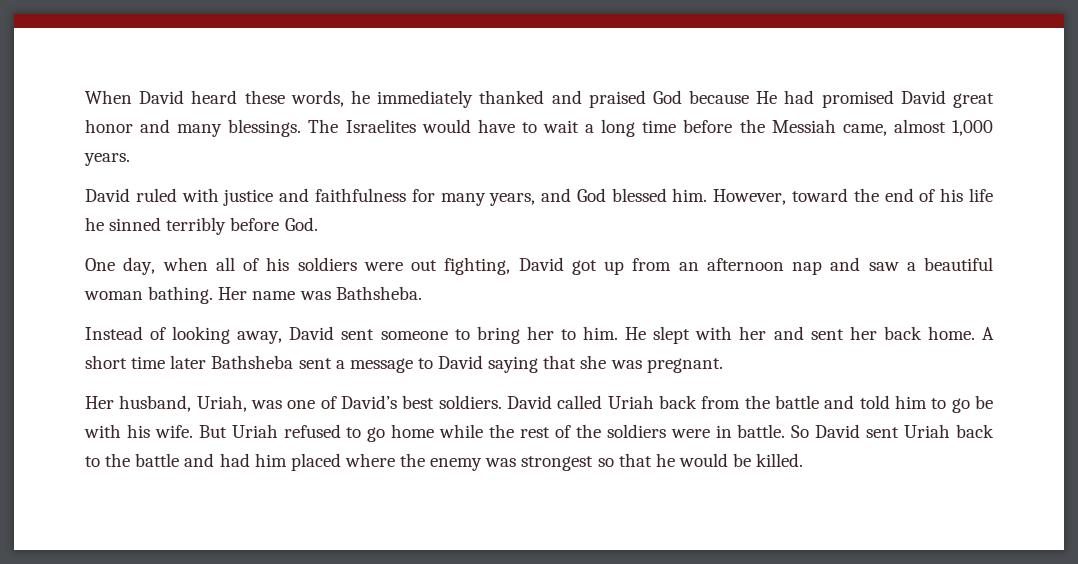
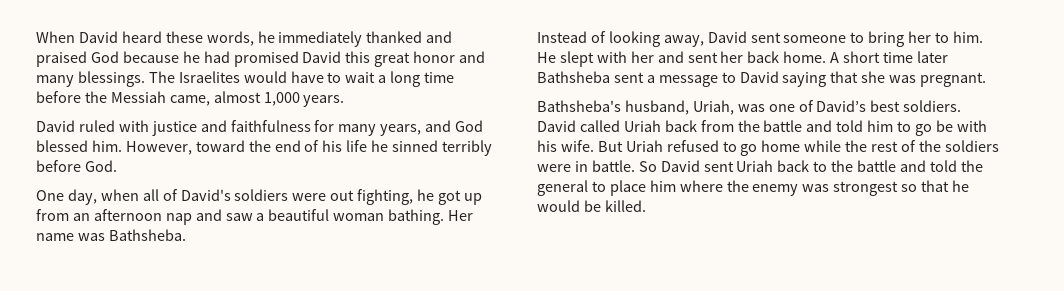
- When David heard these words, he immediately thanked and praised God because He had promised David great honor and many blessings.
+ When David heard these words, he immediately thanked and praised God because he had promised David this great honor and many blessings.
- One day, when all of his soldiers were out fighting, David got up from an afternoon nap and saw a beautiful woman bathing.
+ One day, when all of David's soldiers were out fighting, he got up from an afternoon nap and saw a beautiful woman bathing.
- Her husband, Uriah, was one of David’s best soldiers.
+ Bathsheba's husband, Uriah, was one of David’s best soldiers.
- So David sent Uriah back to the battle and had him placed where the enemy was strongest so that he would be killed.
+ So David sent Uriah back to the battle and told the general to place him where the enemy was strongest so that he would be killed.

